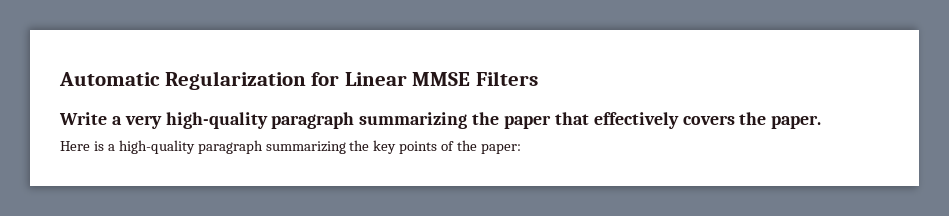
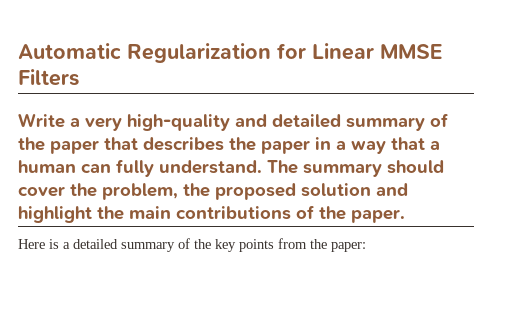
- Write a very high-quality paragraph summarizing the paper that effectively covers the paper.
+ Write a very high-quality and detailed summary of the paper that describes the paper in a way that a human can fully understand. The summary should cover the problem, the proposed solution and highlight the main contributions of the paper.
- Here is a high-quality paragraph summarizing the key points of the paper:
+ Here is a detailed summary of the key points from the paper:

